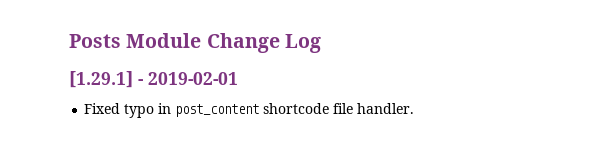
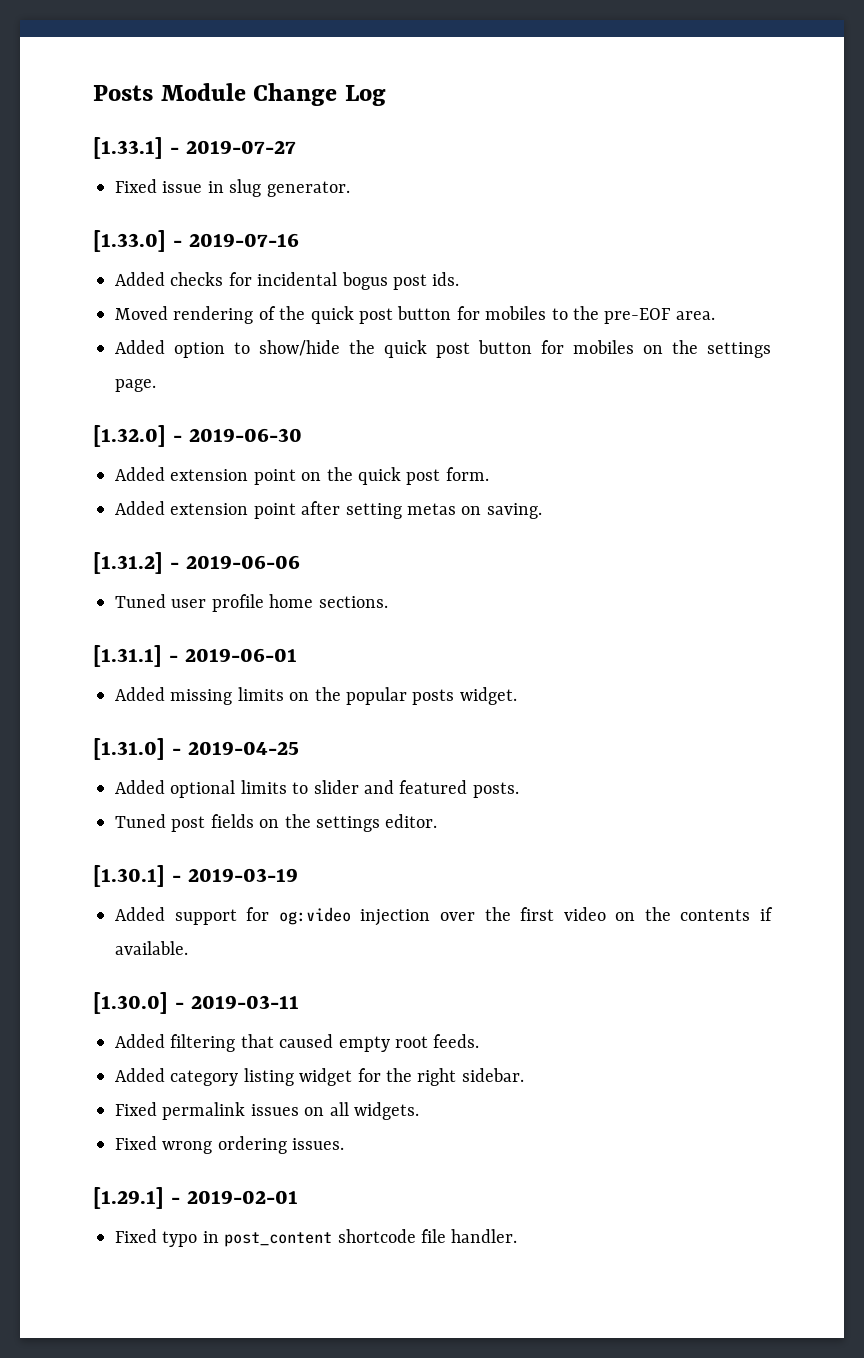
+ [1.33.1] - 2019-07-27
+ Fixed issue in slug generator.
+ [1.33.0] - 2019-07-16
+ Added checks for incidental bogus post ids.
+ Moved rendering of the quick post button for mobiles to the pre-EOF area.
+ Added option to show/hide the quick post button for mobiles on the settings page.
+ [1.32.0] - 2019-06-30
+ Added extension point on the quick post form.
+ Added extension point after setting metas on saving.
+ [1.31.2] - 2019-06-06
+ Tuned user profile home sections.
+ [1.31.1] - 2019-06-01
+ Added missing limits on the popular posts widget.
+ [1.31.0] - 2019-04-25
+ Added optional limits to slider and featured posts.
+ Tuned post fields on the settings editor.
+ [1.30.1] - 2019-03-19
+ Added support for og:video injection over the first video on the contents if available.
+ [1.30.0] - 2019-03-11
+ Added filtering that caused empty root feeds.
+ Added category listing widget for the right sidebar.
+ Fixed permalink issues on all widgets.
+ Fixed wrong ordering issues.

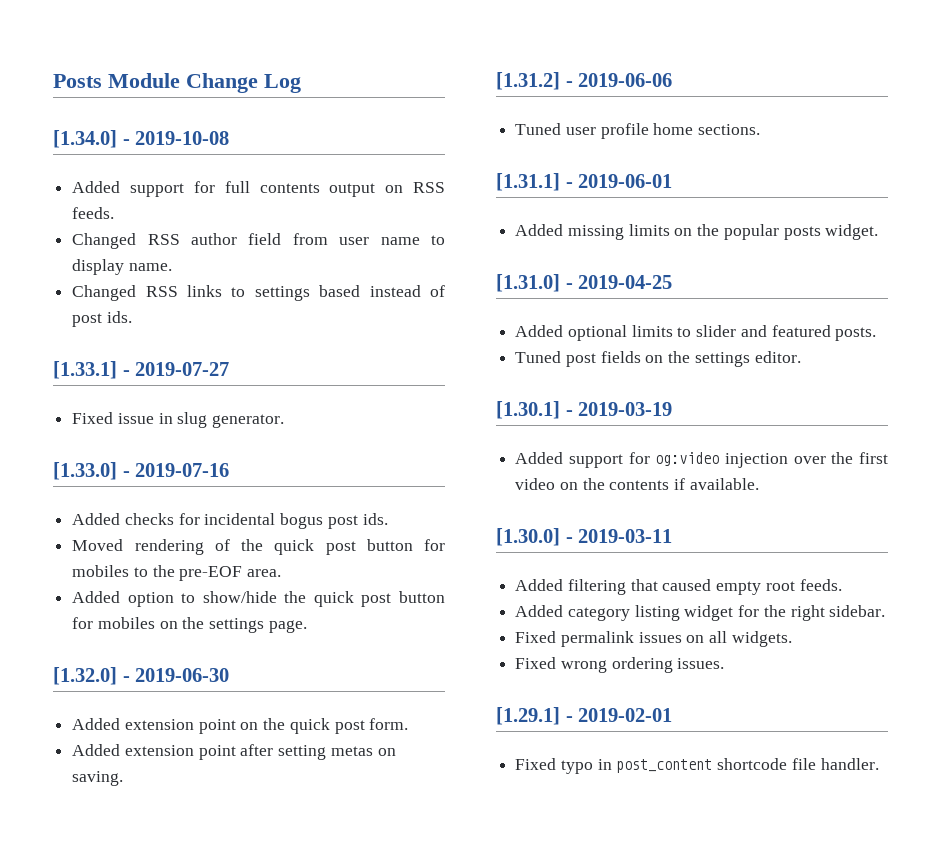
+ [1.34.0] - 2019-10-08
+ Added support for full contents output on RSS feeds.
+ Changed RSS author field from user name to display name.
+ Changed RSS links to settings based instead of post ids.

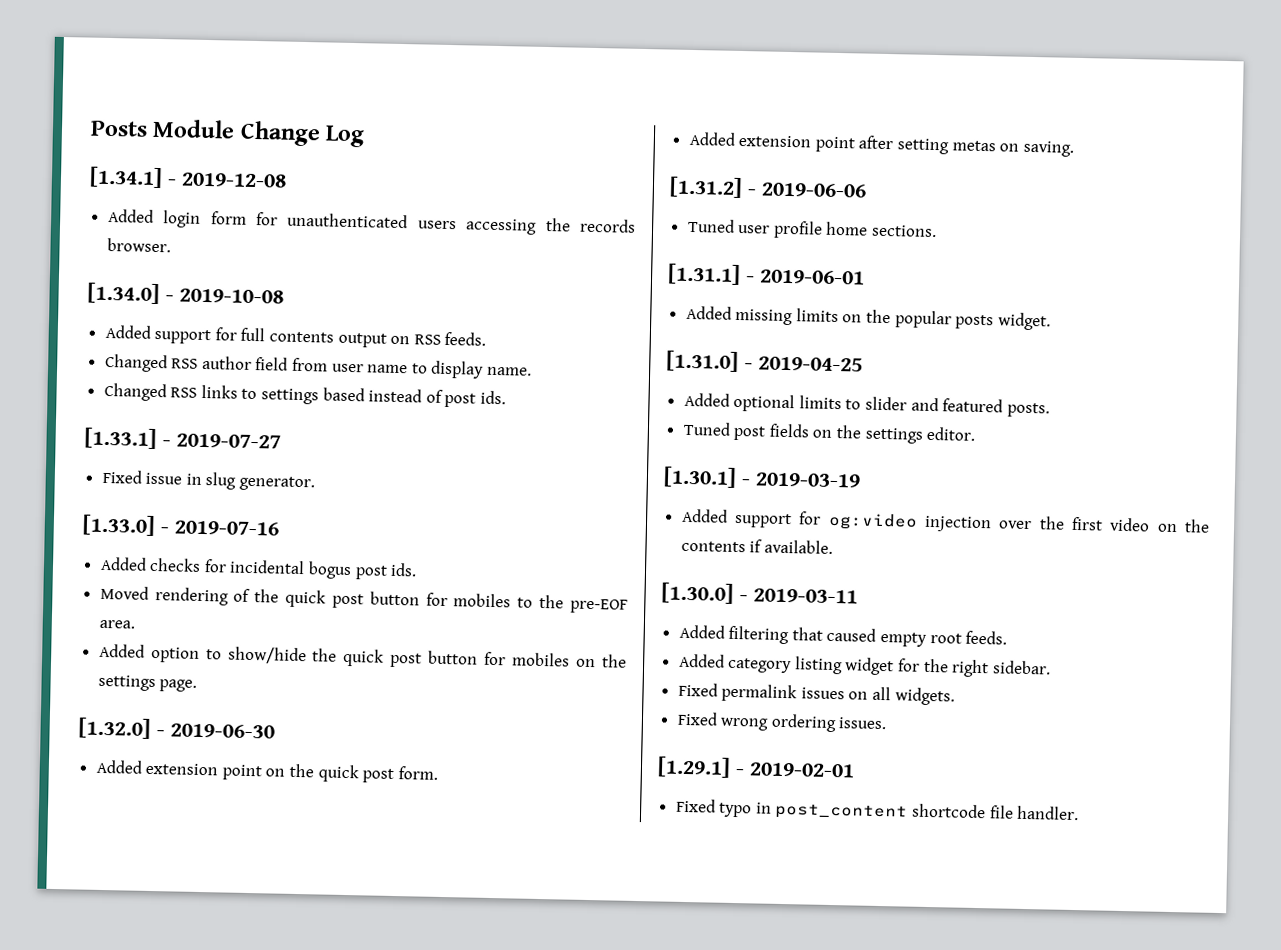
+ [1.34.1] - 2019-12-08
+ Added login form for unauthenticated users accessing the records browser.

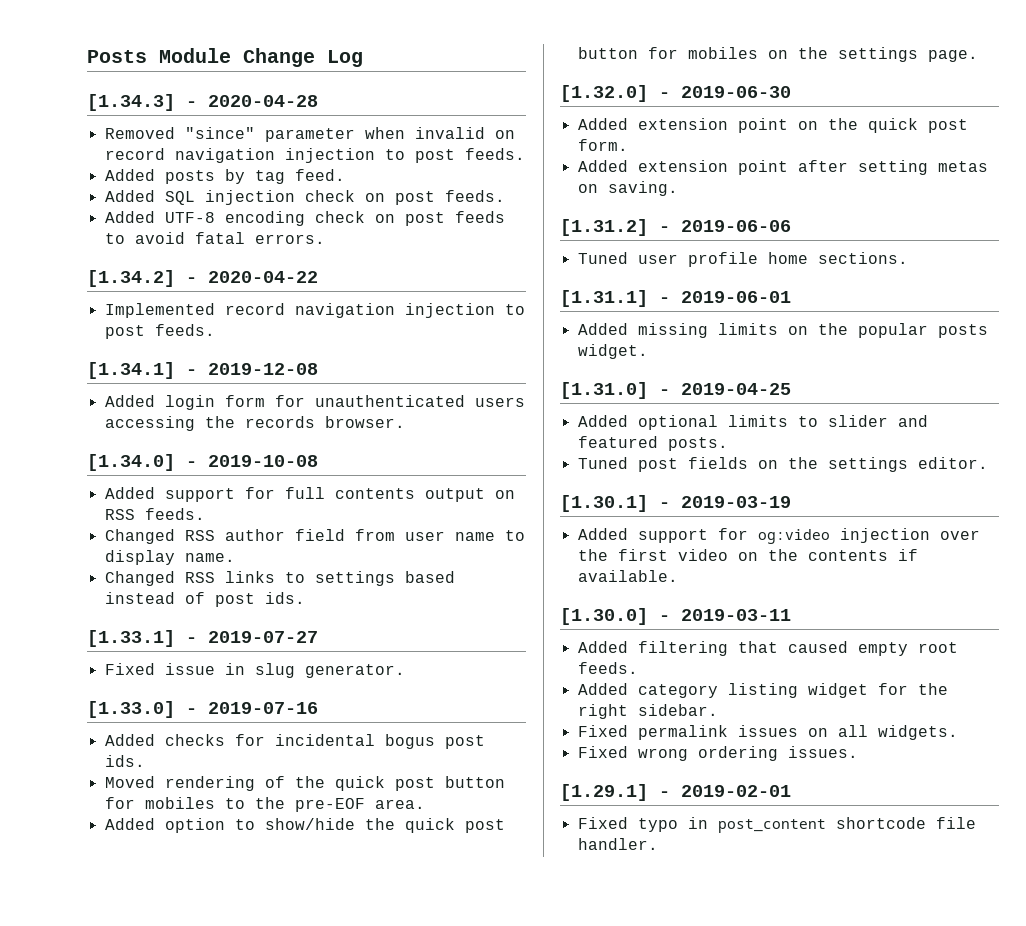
+ [1.34.3] - 2020-04-28
+ Removed "since" parameter when invalid on record navigation injection to post feeds.
+ Added posts by tag feed.
+ Added SQL injection check on post feeds.
+ Added UTF-8 encoding check on post feeds to avoid fatal errors.
+ [1.34.2] - 2020-04-22
+ Implemented record navigation injection to post feeds.

